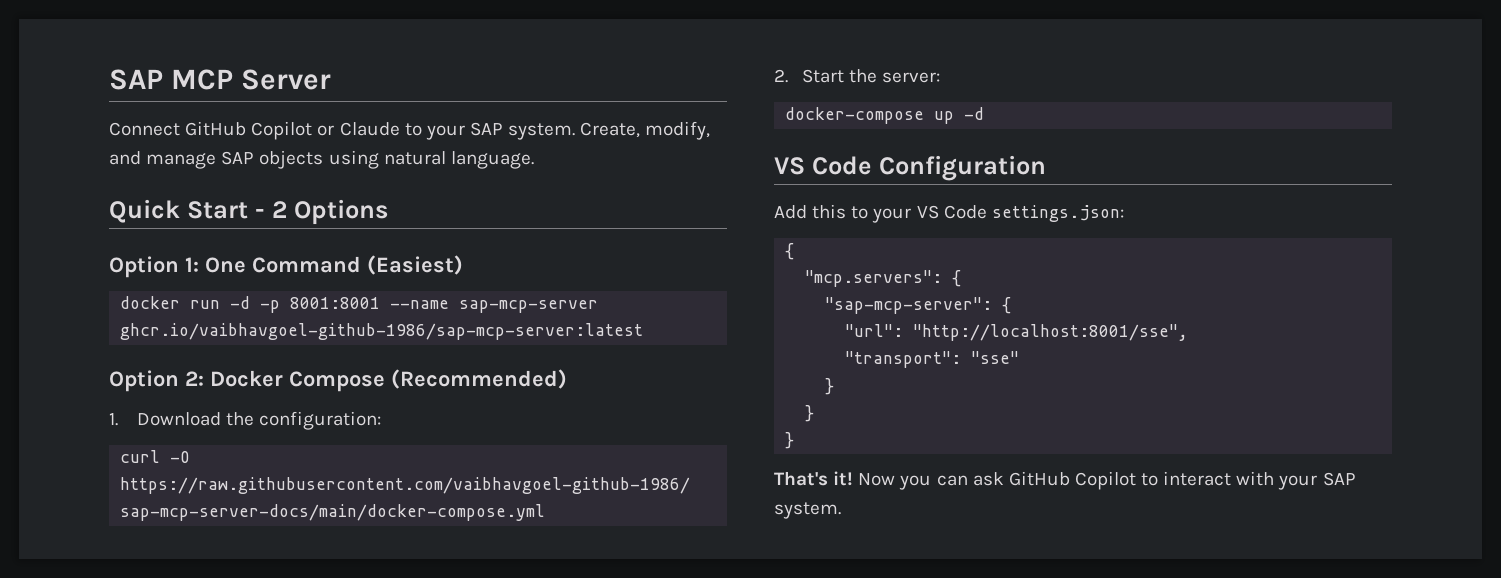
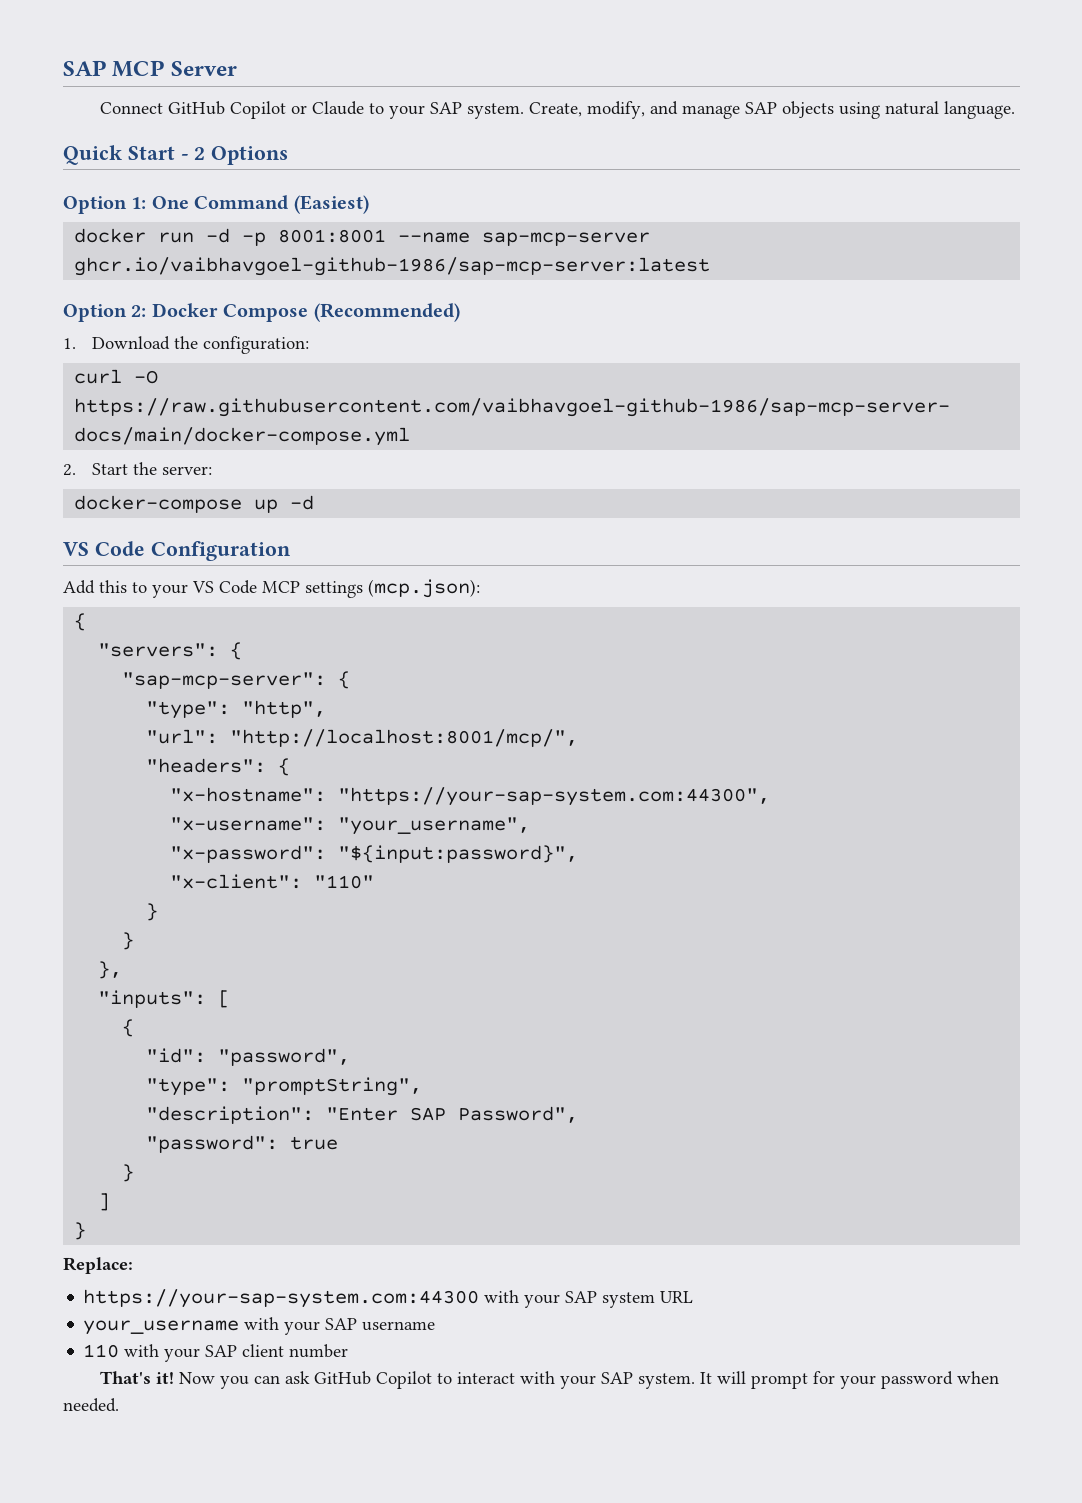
- Add this to your VS Code settings.json:
+ Add this to your VS Code MCP settings (mcp.json):
  {
- "mcp.servers": {
+ "servers": {
+ "type": "http",
- "url": "http://localhost:8001/sse",
- "transport": "sse"
+ "url": "http://localhost:8001/mcp/",
+ "headers": {
+ "x-hostname": "https://your-sap-system.com:44300",
+ "x-username": "your_username",
+ "x-password": "${input:password}",
+ "x-client": "110"
  }
  }
+ },
+ "inputs": [
+ {
+ "id": "password",
+ "type": "promptString",
+ "description": "Enter SAP Password",
+ "password": true
  }
+ ]
+ }
+ Replace:
+ https://your-sap-system.com:44300 with your SAP system URL
+ your_username with your SAP username
+ 110 with your SAP client number
+ It will prompt for your password when needed.

